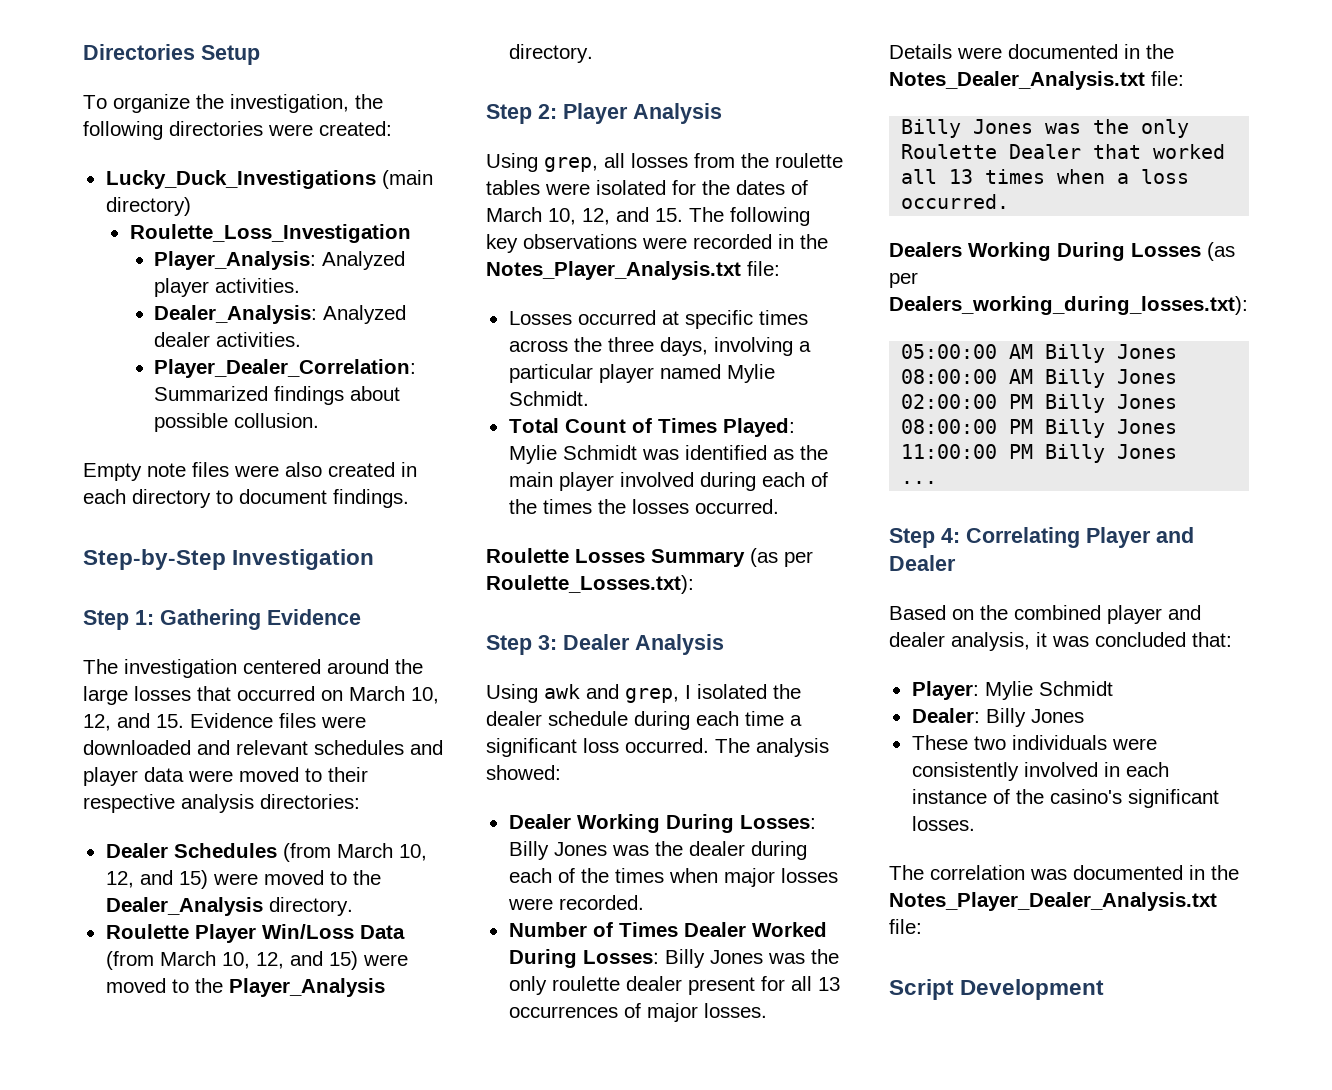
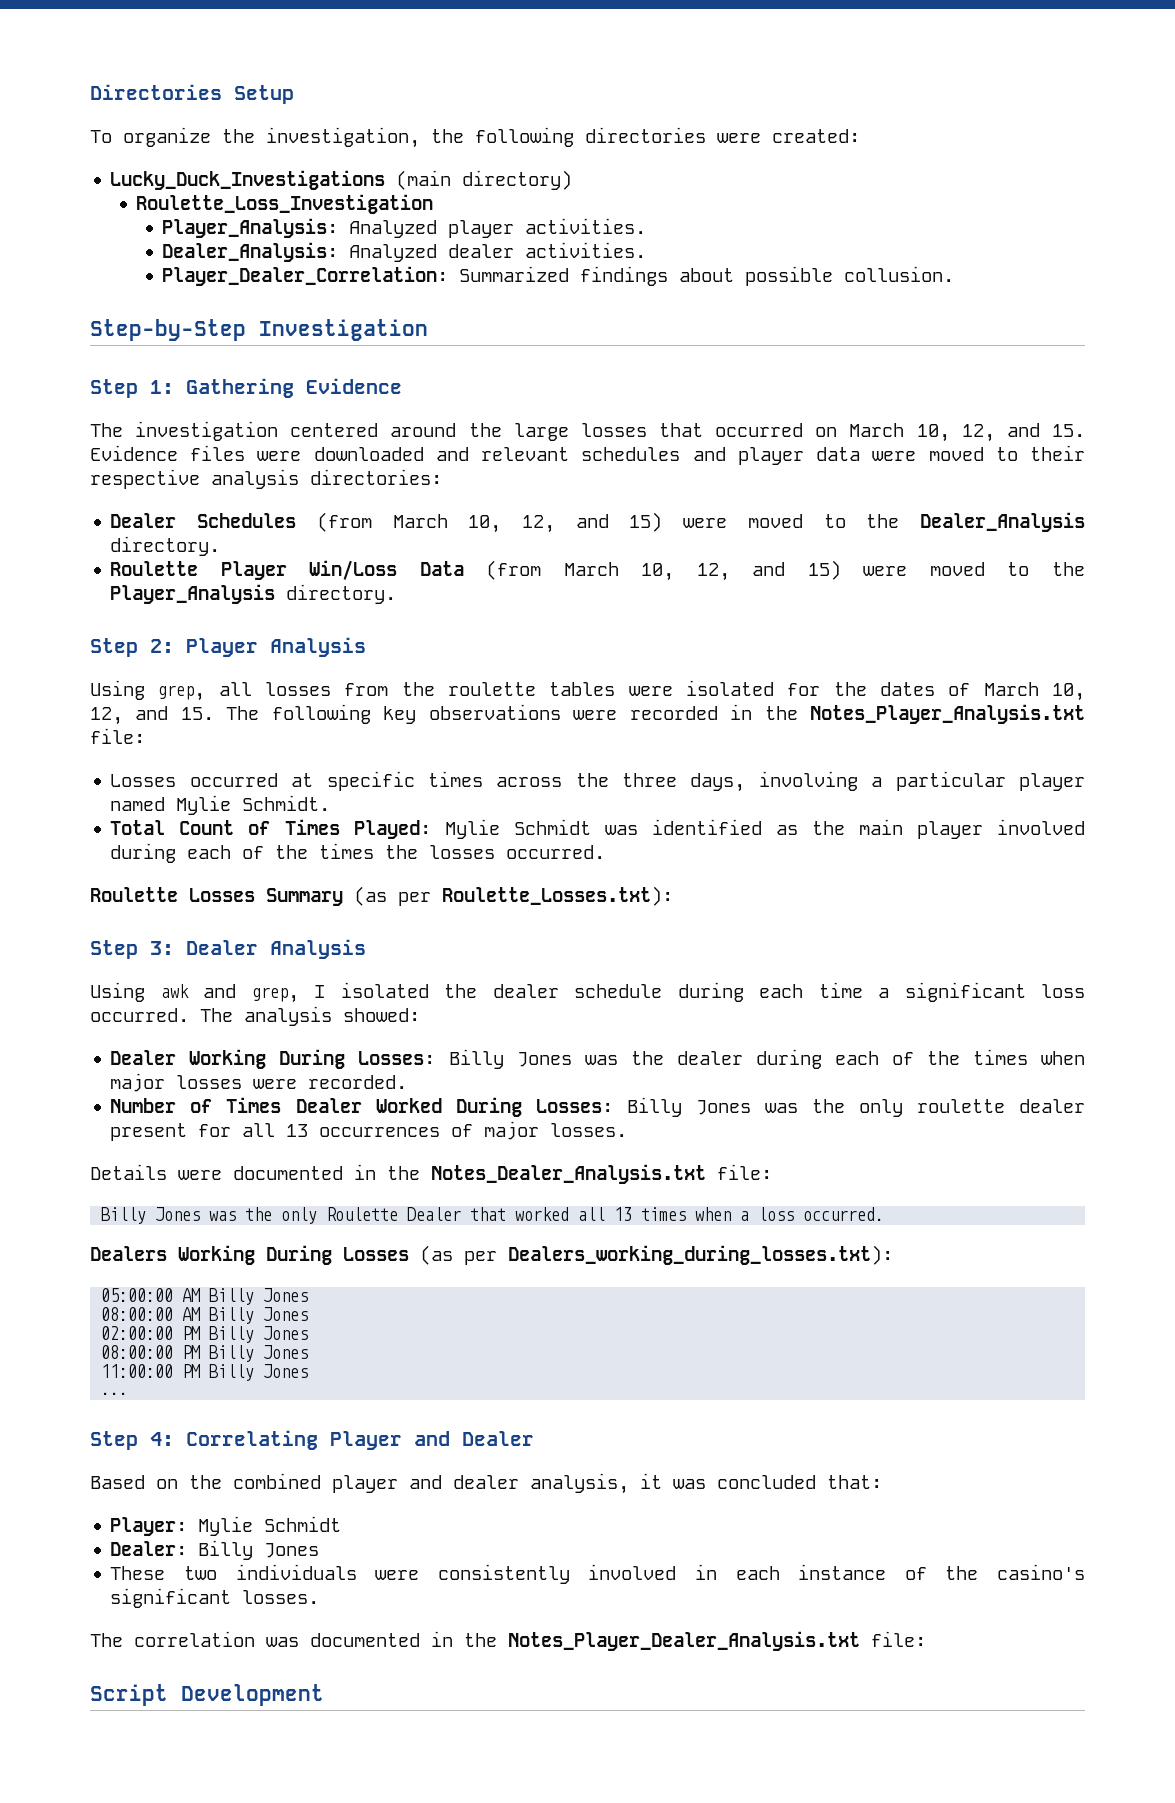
- Empty note files were also created in each directory to document findings.

